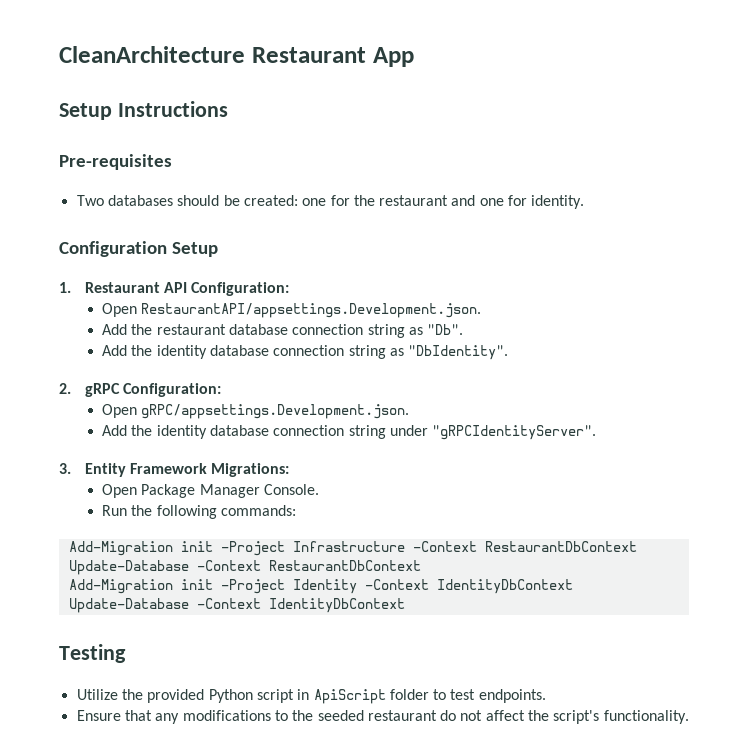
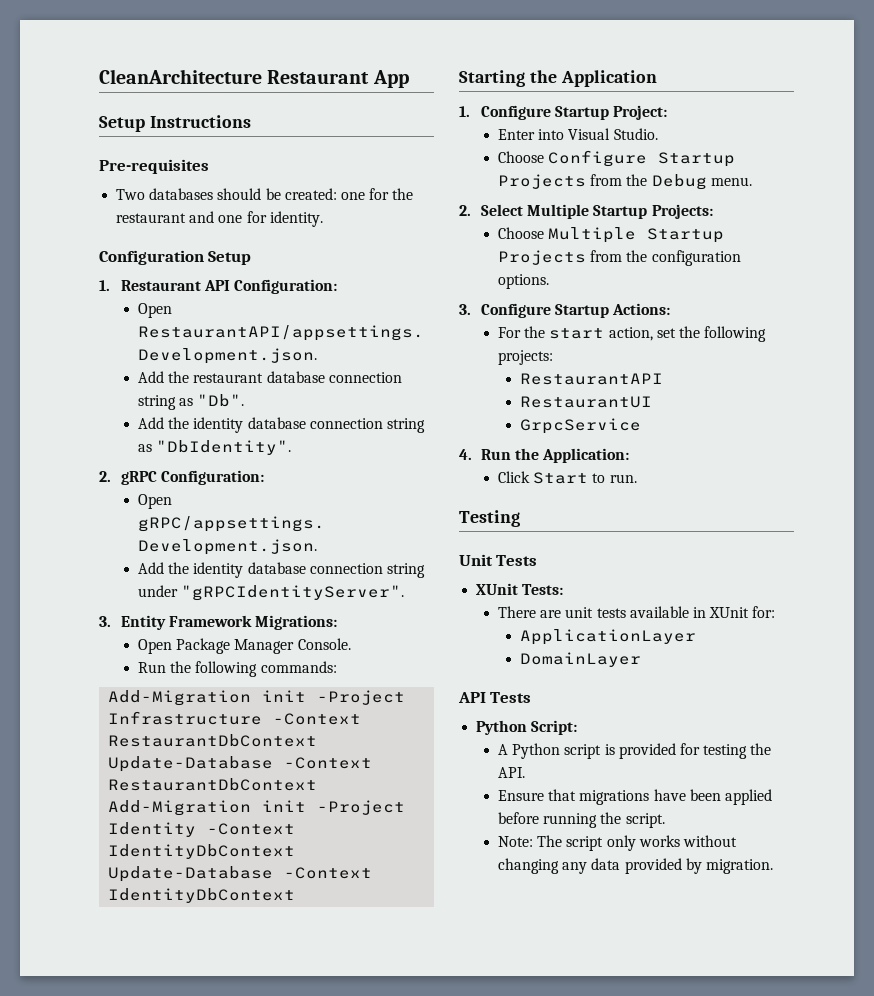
+ Starting the Application
+ 1. Configure Startup Project:
+ Enter into Visual Studio.
+ Choose Configure Startup Projects from the Debug menu.
+ 2. Select Multiple Startup Projects:
+ Choose Multiple Startup Projects from the configuration options.
+ 3. Configure Startup Actions:
+ For the start action, set the following projects:
+ RestaurantAPI
+ RestaurantUI
+ GrpcService
+ 4. Run the Application:
+ Click Start to run.
  Testing
- Utilize the provided Python script in ApiScript folder to test endpoints.
- Ensure that any modifications to the seeded restaurant do not affect the script's functionality.
+ Unit Tests
+ XUnit Tests:
+ There are unit tests available in XUnit for:
+ ApplicationLayer
+ DomainLayer
+ API Tests
+ Python Script:
+ A Python script is provided for testing the API.
+ Ensure that migrations have been applied before running the script.
+ Note: The script only works without changing any data provided by migration.

